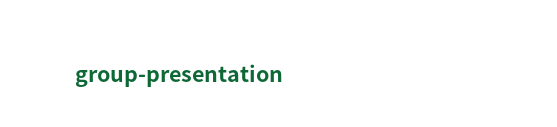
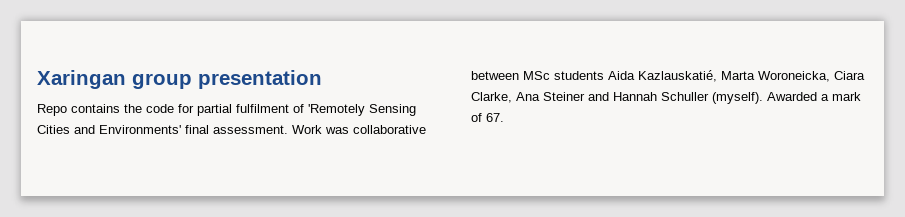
- group-presentation
+ Xaringan group presentation
+ Repo contains the code for partial fulfilment of 'Remotely Sensing Cities and Environments' final assessment. Work was collaborative between MSc students Aida Kazlauskatié, Marta Woroneicka, Ciara Clarke, Ana Steiner and Hannah Schuller (myself). Awarded a mark of 67.

